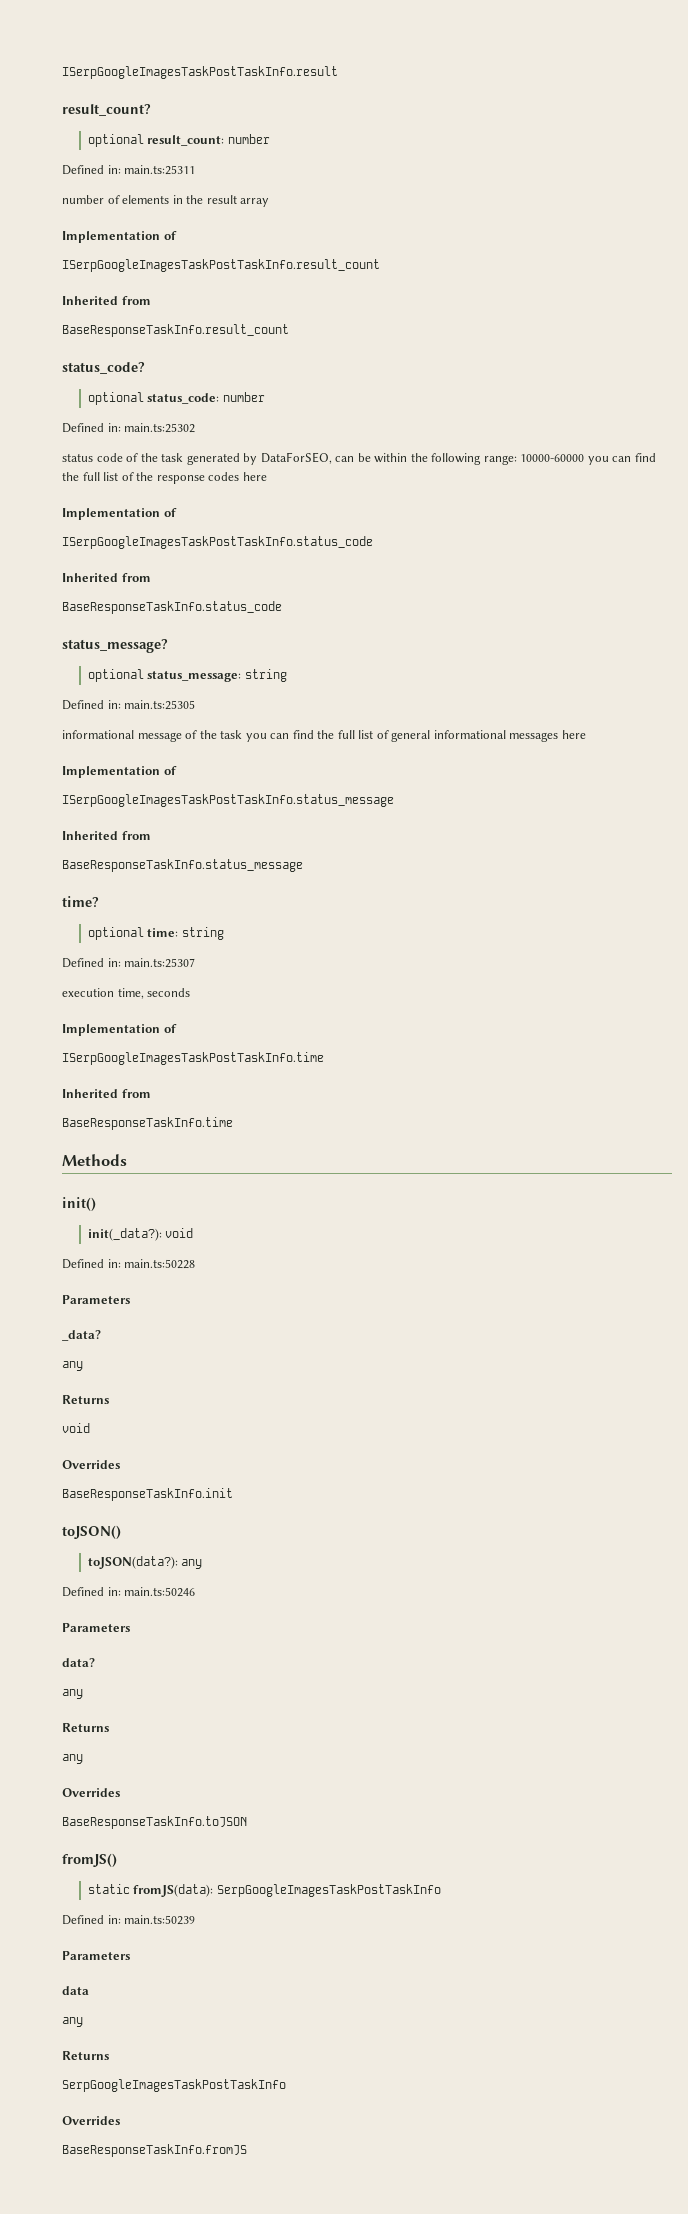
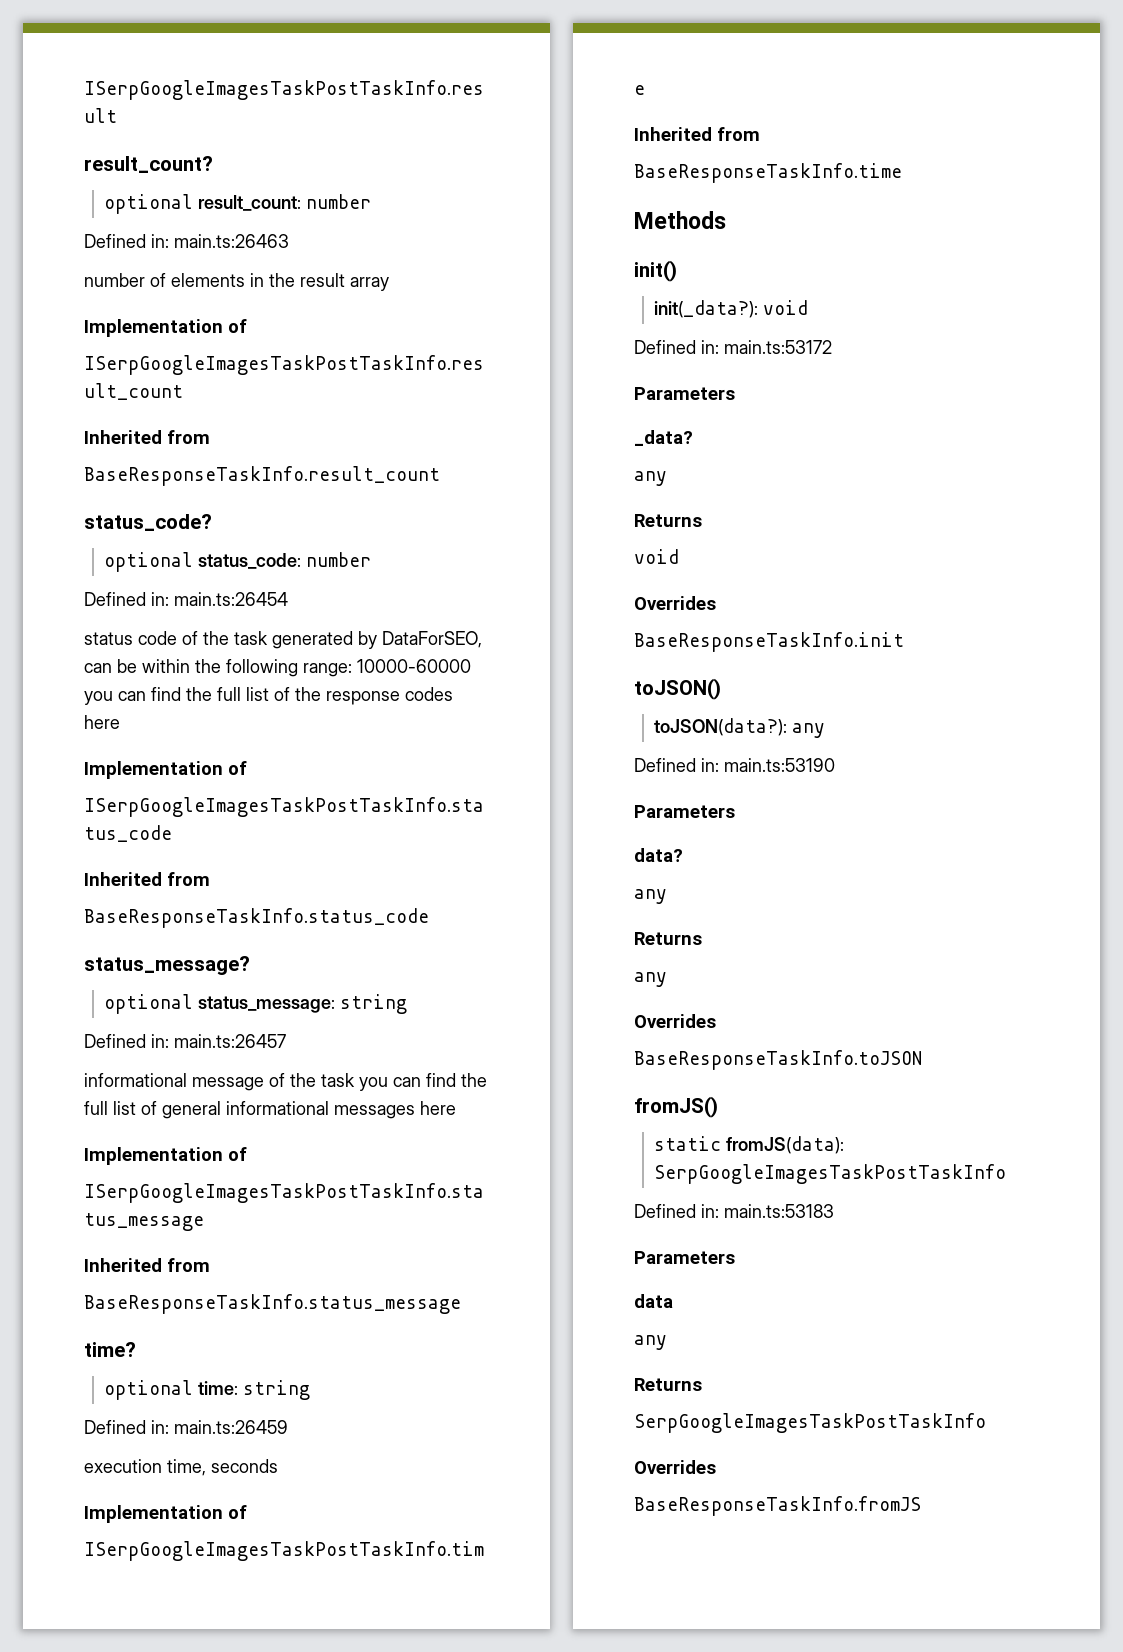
- Defined in: main.ts:25311
+ Defined in: main.ts:26463
- Defined in: main.ts:25302
+ Defined in: main.ts:26454
- Defined in: main.ts:25305
+ Defined in: main.ts:26457
- Defined in: main.ts:25307
+ Defined in: main.ts:26459
- Defined in: main.ts:50228
+ Defined in: main.ts:53172
- Defined in: main.ts:50246
+ Defined in: main.ts:53190
- Defined in: main.ts:50239
+ Defined in: main.ts:53183

